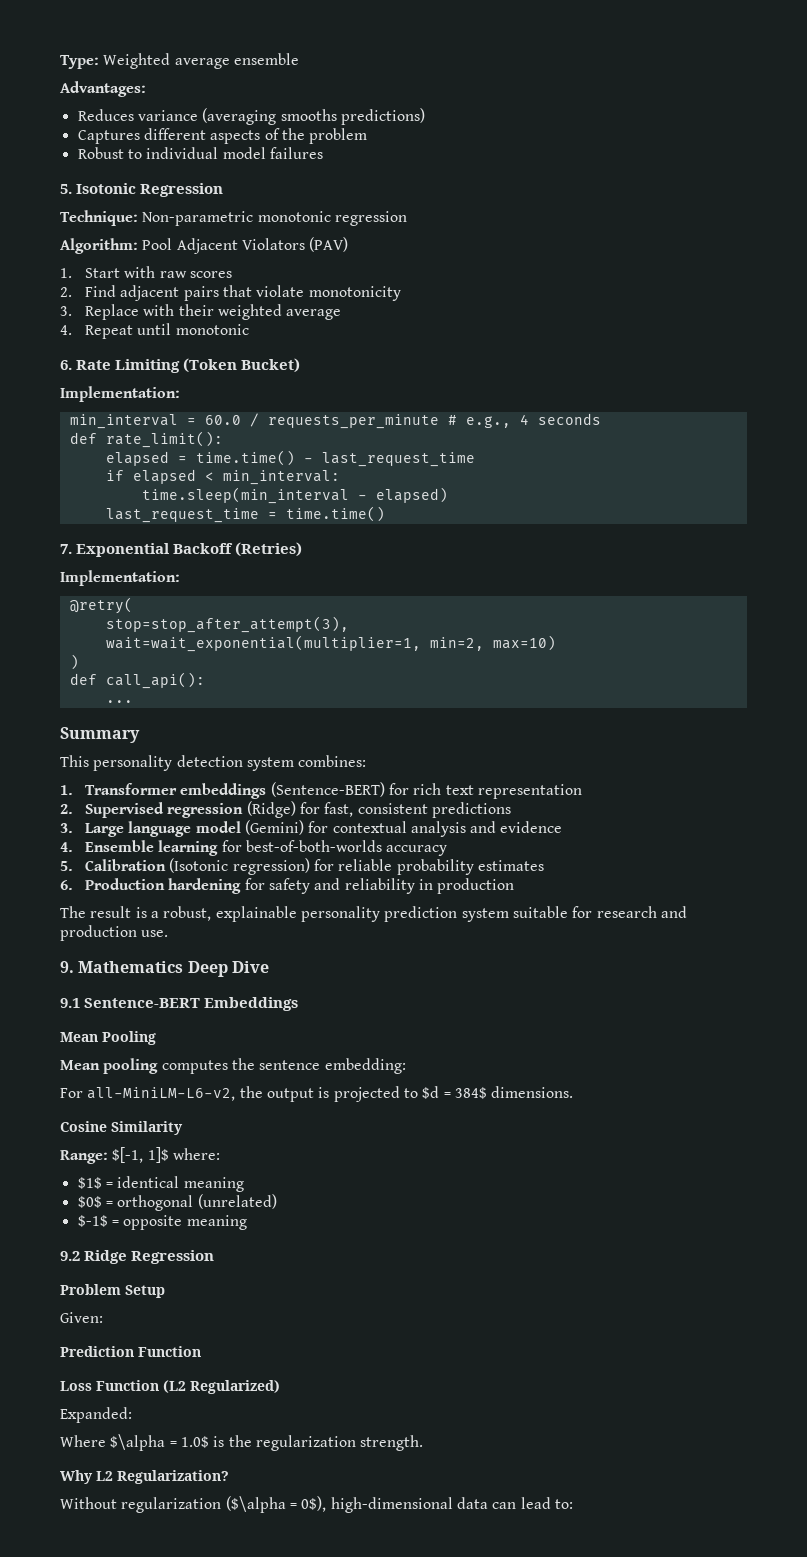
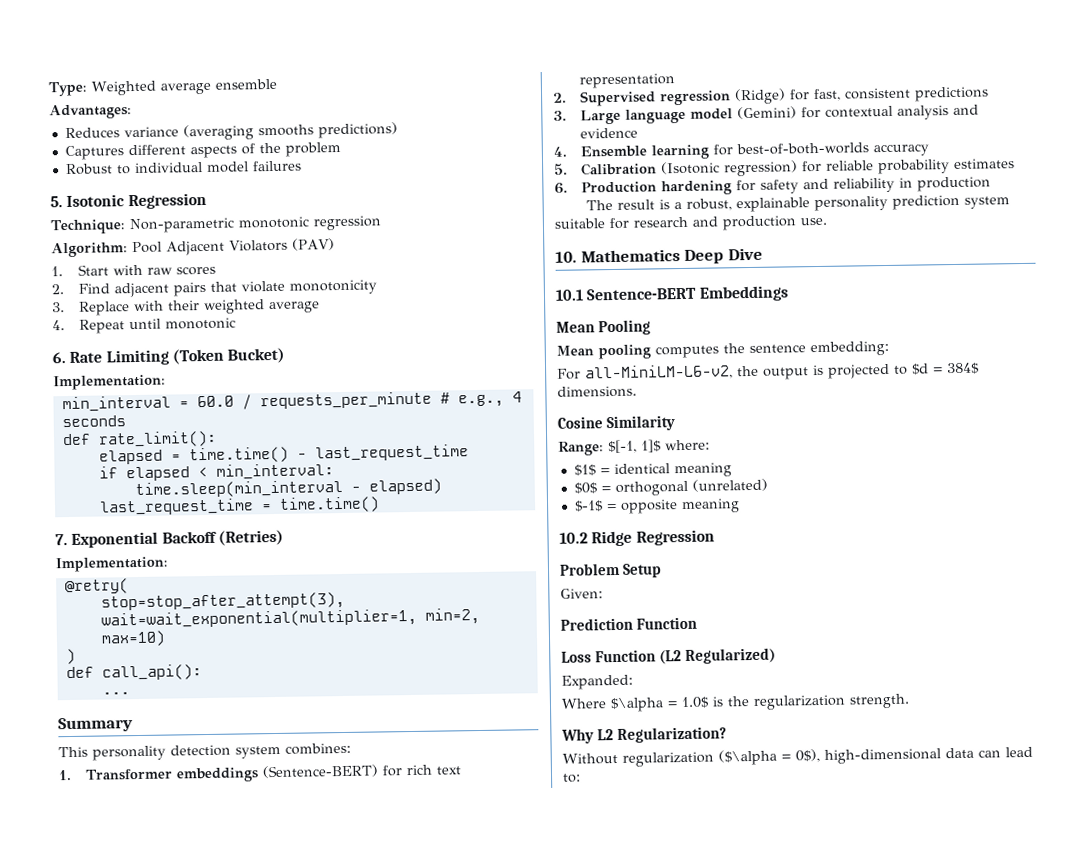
- 9. Mathematics Deep Dive
+ 10. Mathematics Deep Dive
- 9.1 Sentence-BERT Embeddings
+ 10.1 Sentence-BERT Embeddings
- 9.2 Ridge Regression
+ 10.2 Ridge Regression

